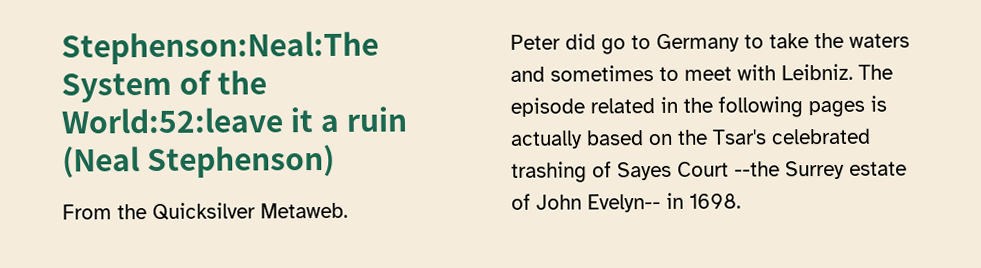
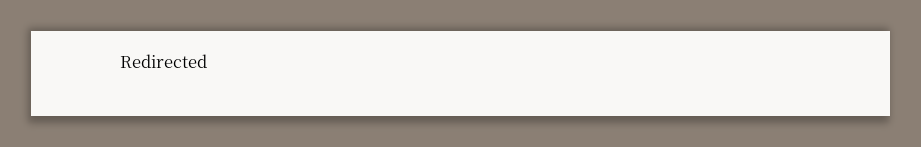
- Stephenson:Neal:The System of the World:52:leave it a ruin (Neal Stephenson)
- From the Quicksilver Metaweb.
- Peter did go to Germany to take the waters and sometimes to meet with Leibniz. The episode related in the following pages is actually based on the Tsar's celebrated trashing of Sayes Court --the Surrey estate of John Evelyn-- in 1698.
+ Redirected

